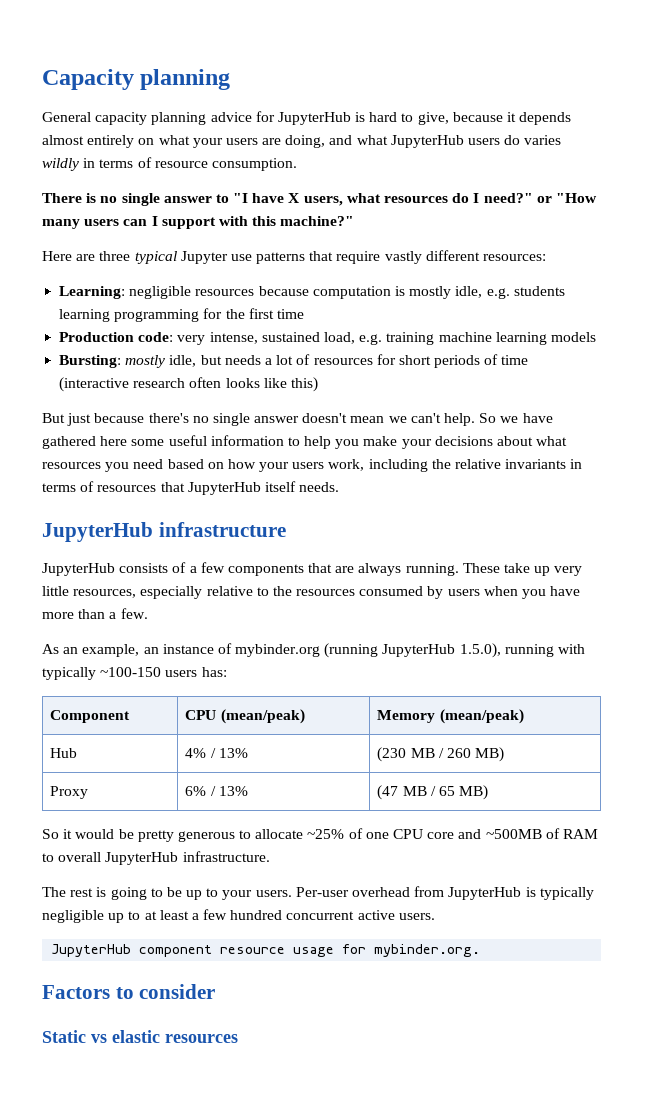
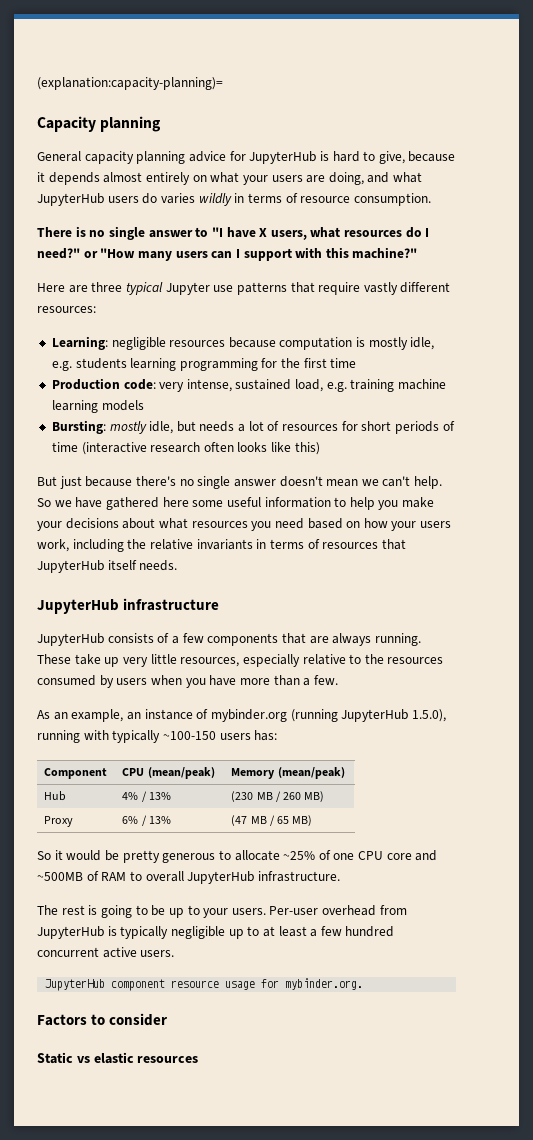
+ (explanation:capacity-planning)=

